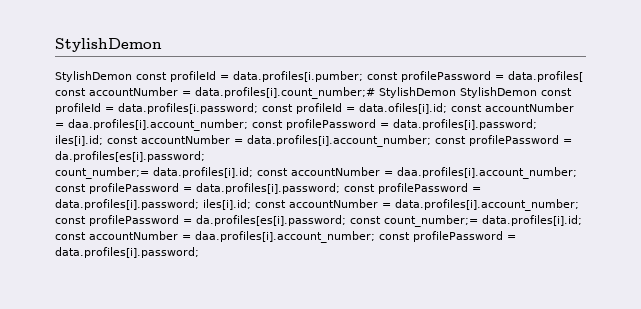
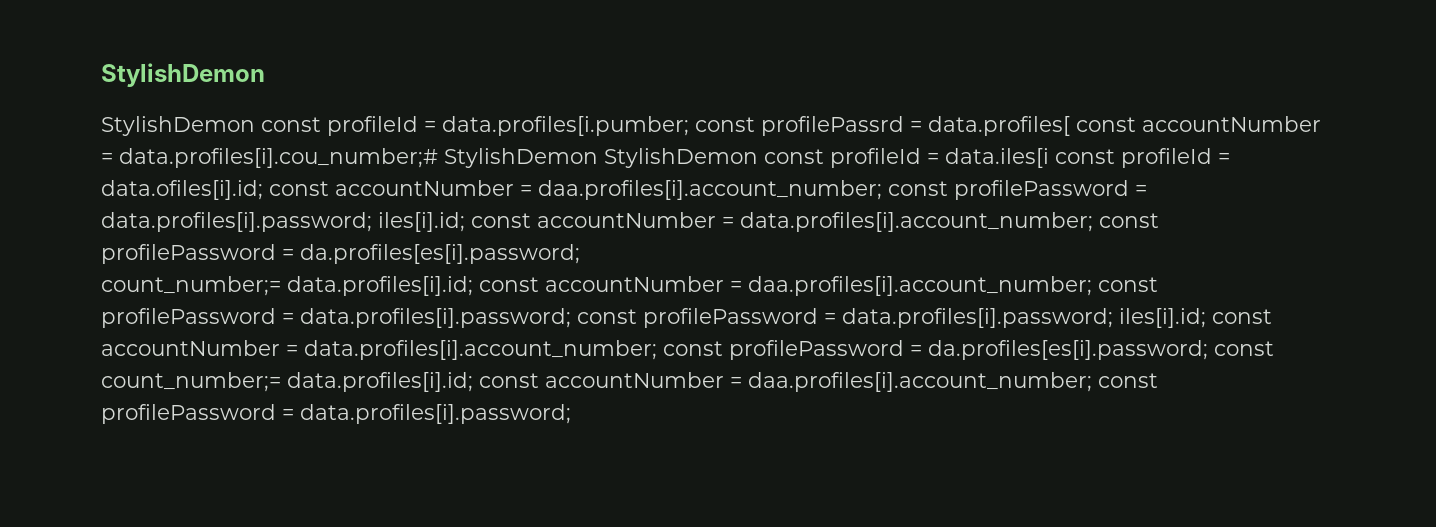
- StylishDemon const profileId = data.profiles[i.pumber; const profilePassword = data.profiles[ const accountNumber = data.profiles[i].count_number;# StylishDemon StylishDemon const profileId = data.profiles[i.password; const profileId = data.ofiles[i].id; const accountNumber = daa.profiles[i].account_number; const profilePassword = data.profiles[i].password; iles[i].id; const accountNumber = data.profiles[i].account_number; const profilePassword = da.profiles[es[i].password;
+ StylishDemon const profileId = data.profiles[i.pumber; const profilePassrd = data.profiles[ const accountNumber = data.profiles[i].cou_number;# StylishDemon StylishDemon const profileId = data.iles[i const profileId = data.ofiles[i].id; const accountNumber = daa.profiles[i].account_number; const profilePassword = data.profiles[i].password; iles[i].id; const accountNumber = data.profiles[i].account_number; const profilePassword = da.profiles[es[i].password;

